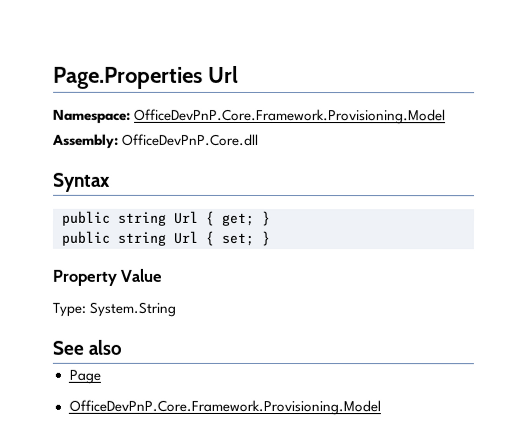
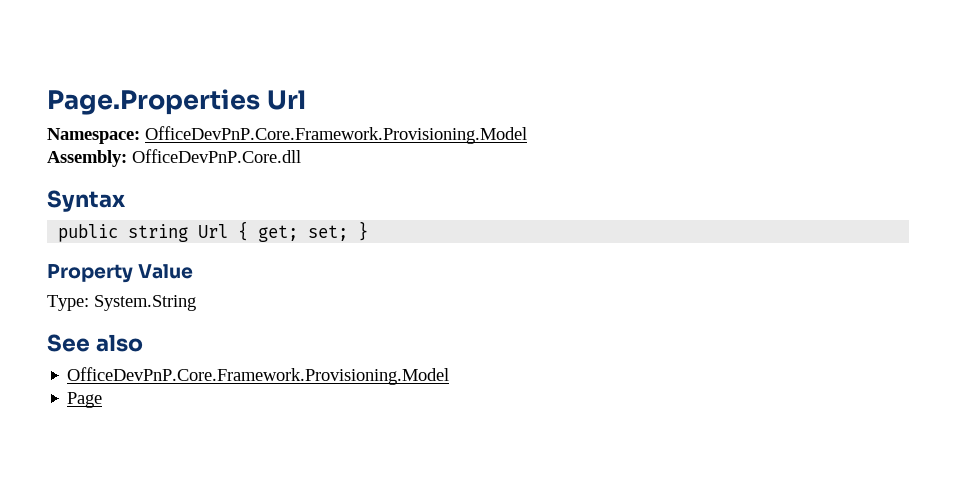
- public string Url { get; }
- public string Url { set; }
+ public string Url { get; set; }
  See also
+ OfficeDevPnP.Core.Framework.Provisioning.Model
  Page
- OfficeDevPnP.Core.Framework.Provisioning.Model

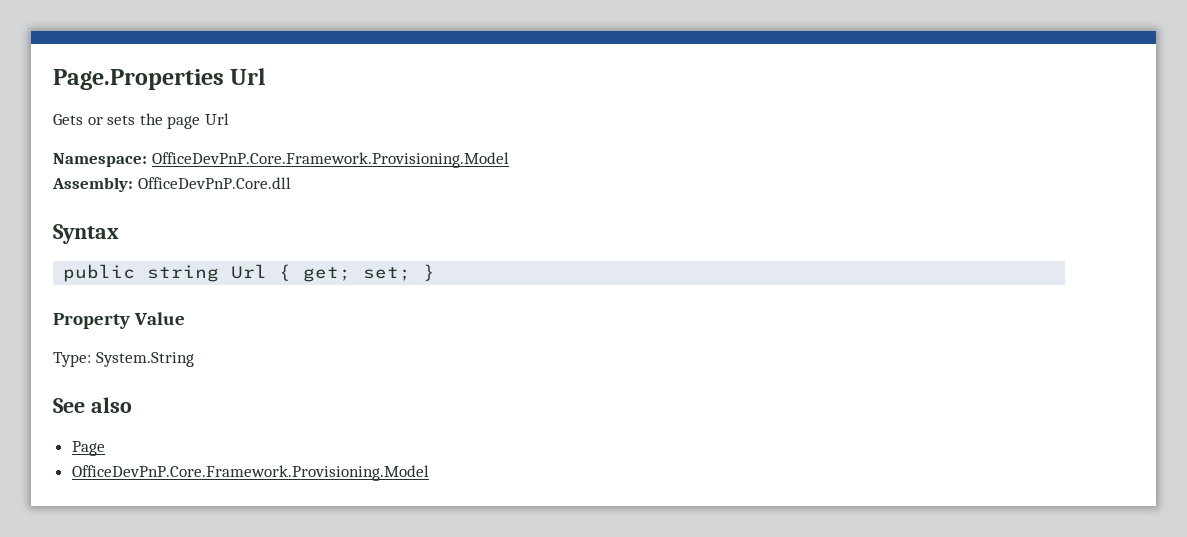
+ Gets or sets the page Url
  See also
+ Page
  OfficeDevPnP.Core.Framework.Provisioning.Model
- Page

